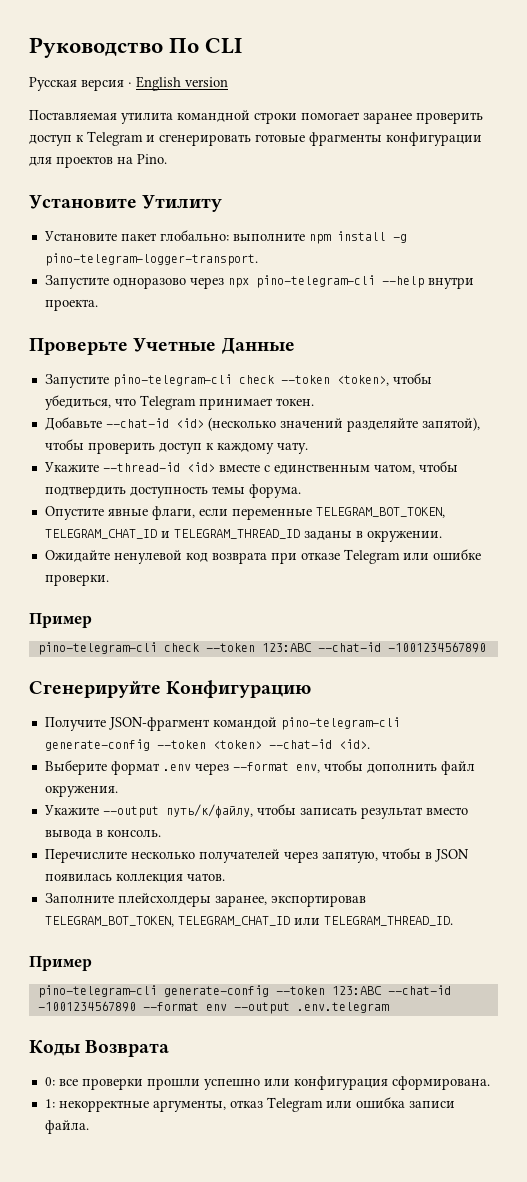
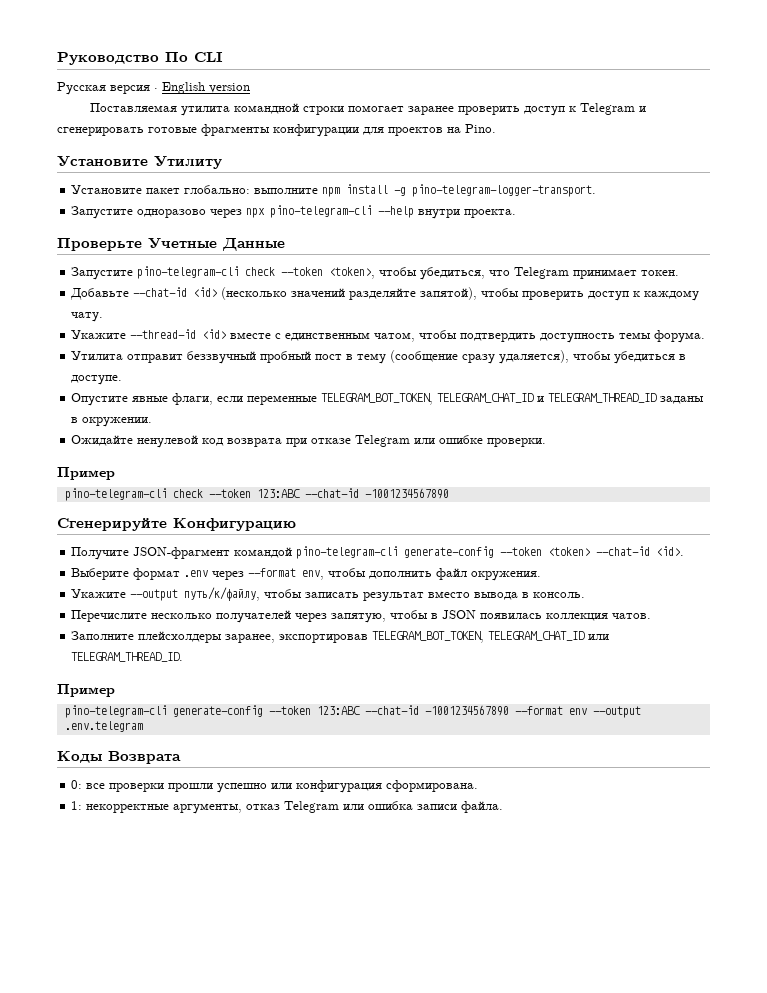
+ Утилита отправит беззвучный пробный пост в тему (сообщение сразу удаляется), чтобы убедиться в доступе.

